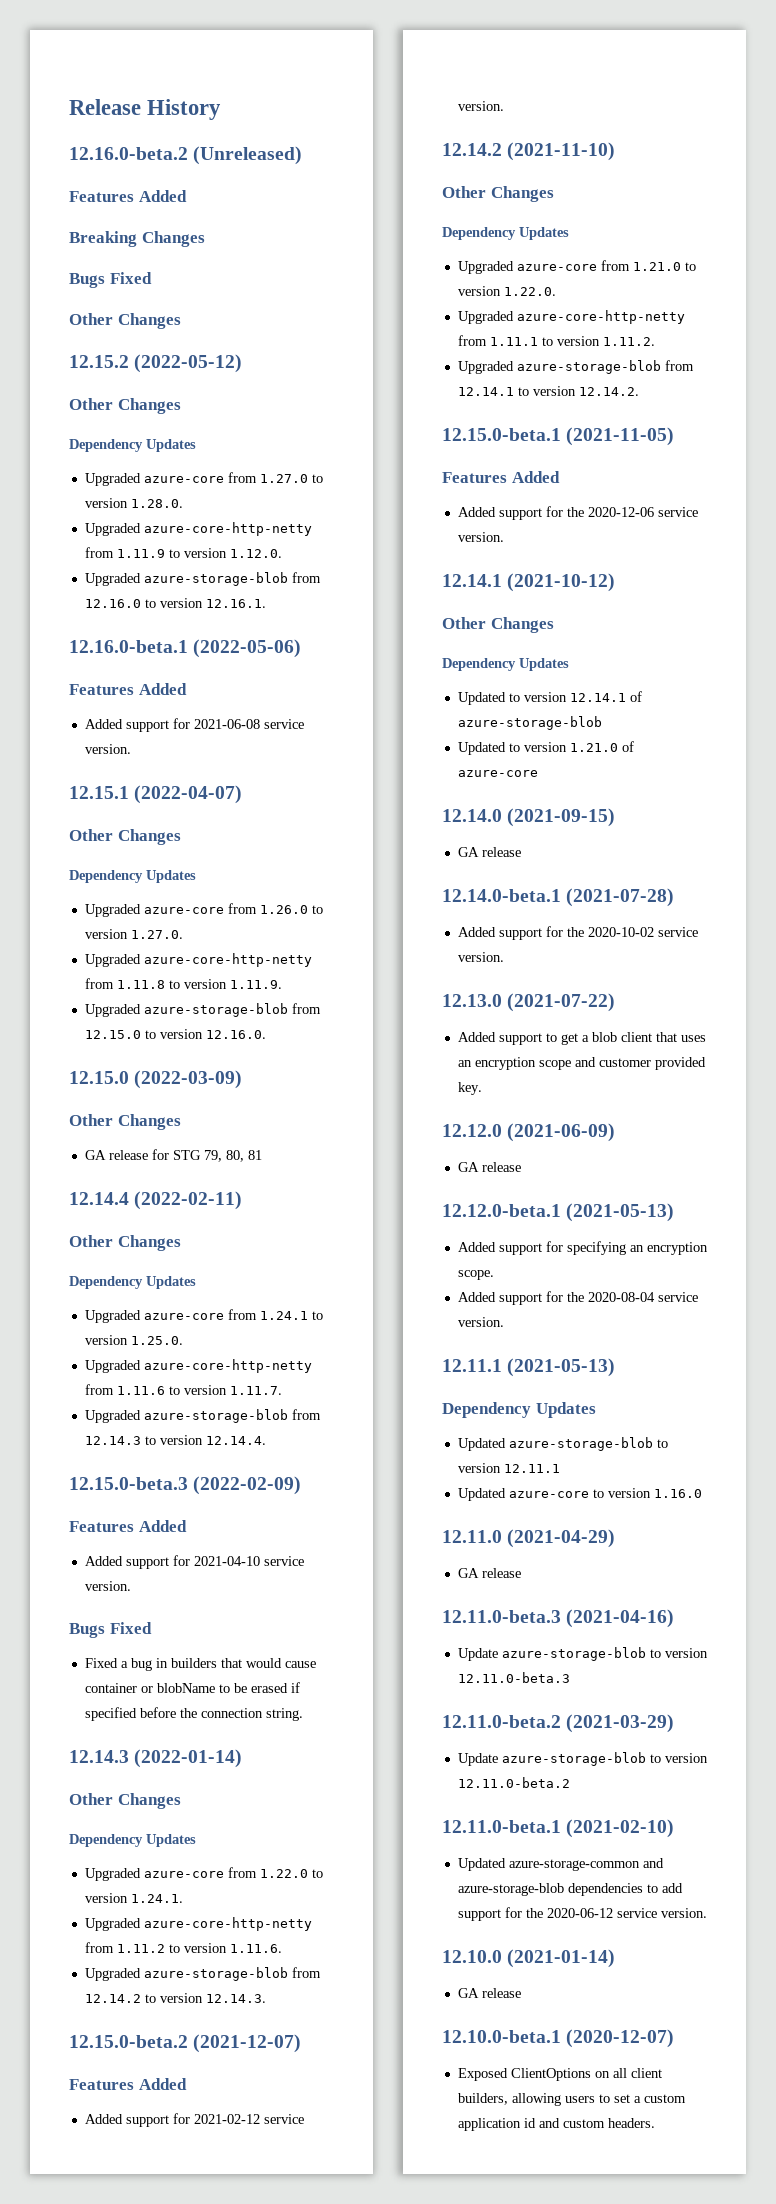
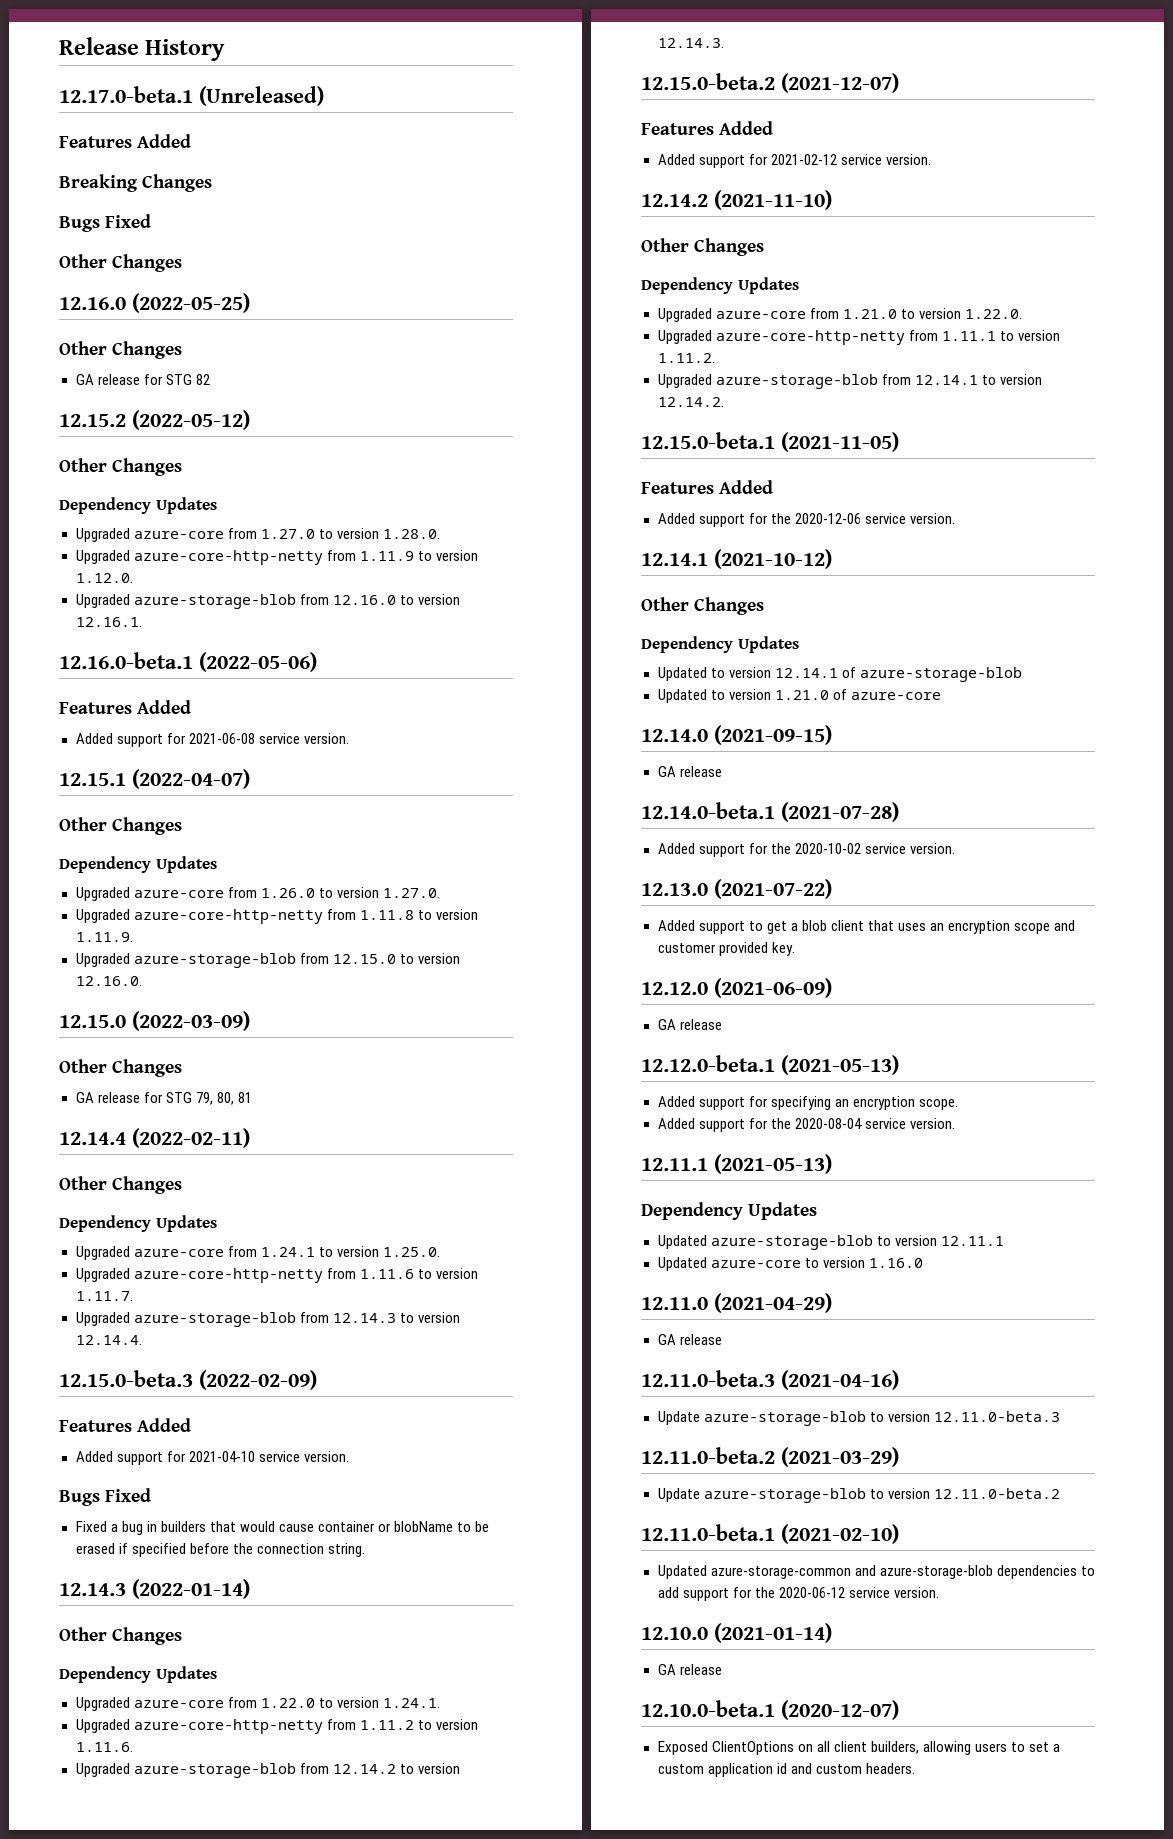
- 12.16.0-beta.2 (Unreleased)
+ 12.17.0-beta.1 (Unreleased)
+ 12.16.0 (2022-05-25)
+ Other Changes
+ GA release for STG 82

